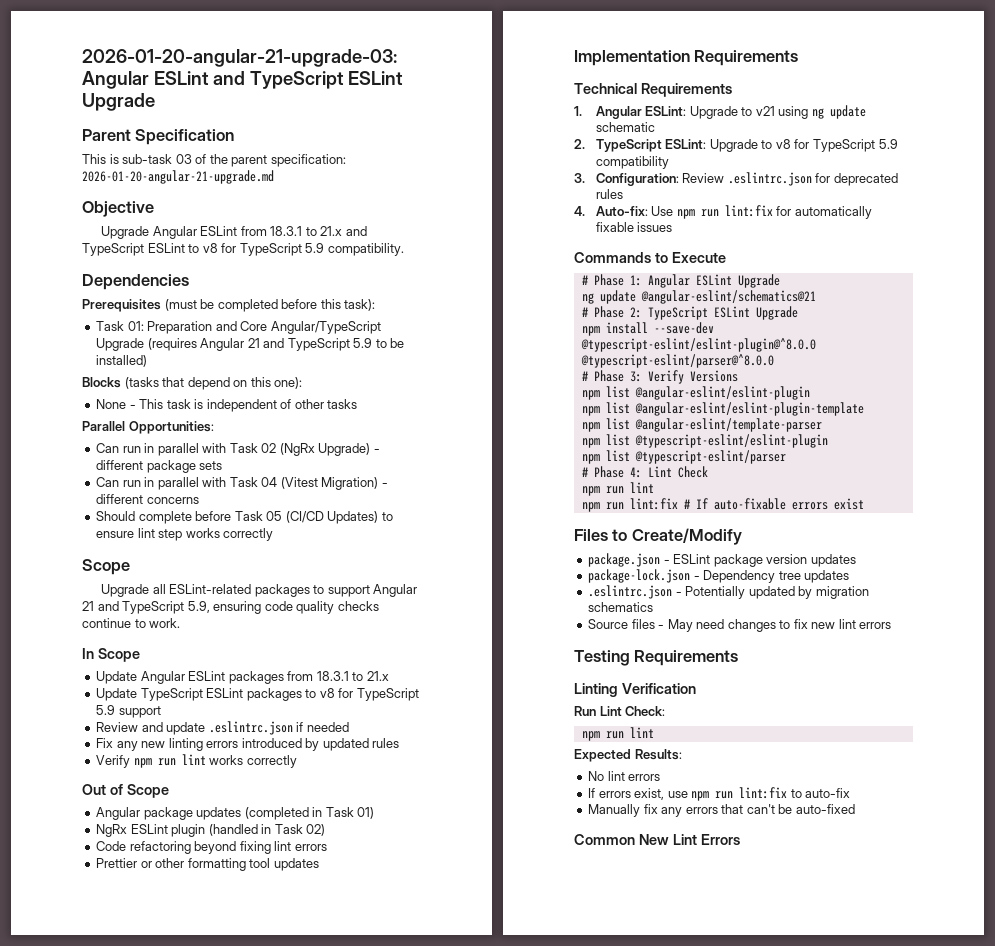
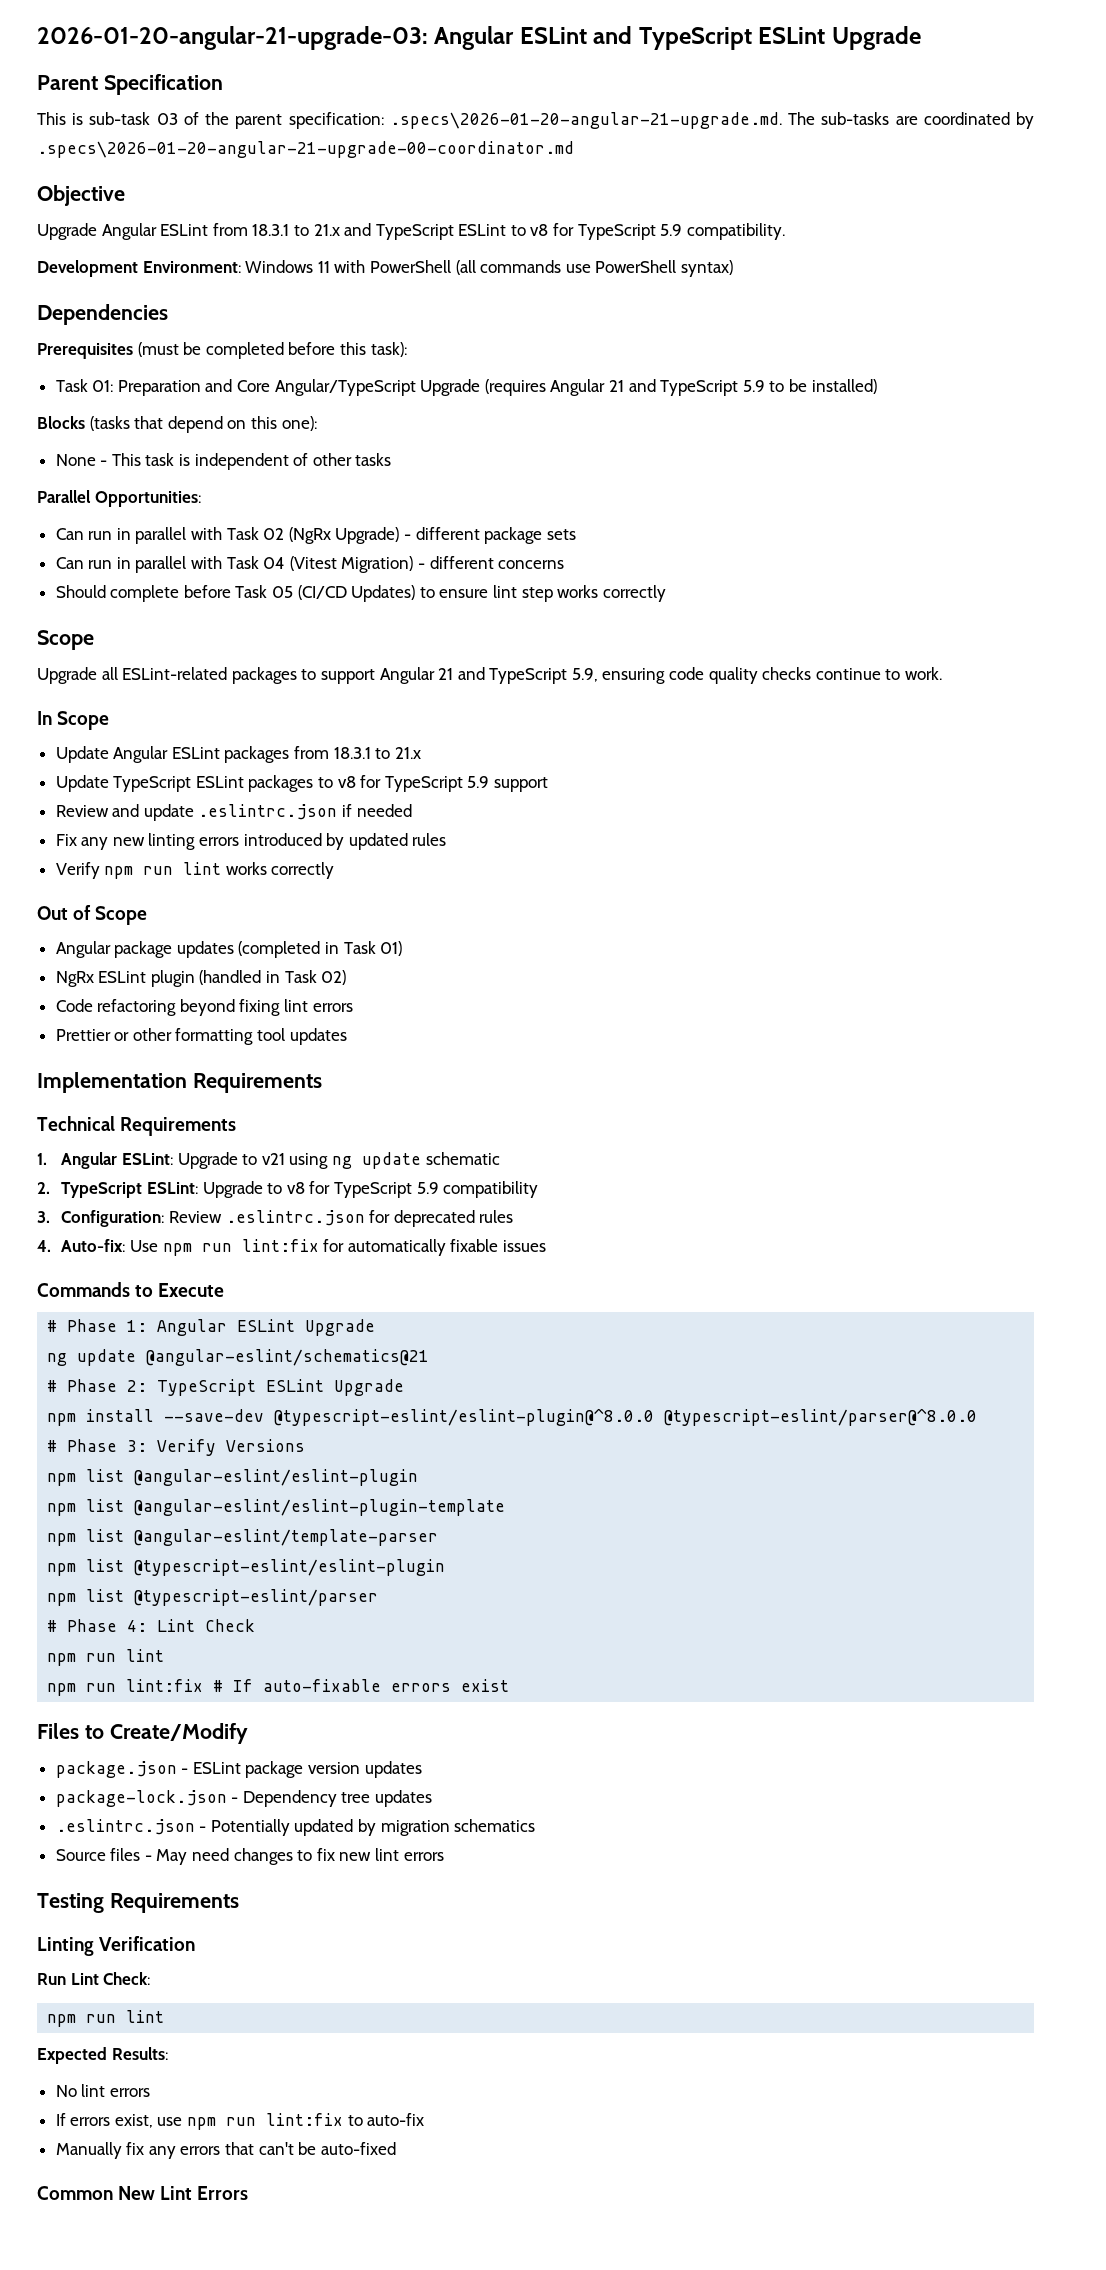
- This is sub-task 03 of the parent specification: 2026-01-20-angular-21-upgrade.md
+ This is sub-task 03 of the parent specification: .specs\2026-01-20-angular-21-upgrade.md. The sub-tasks are coordinated by .specs\2026-01-20-angular-21-upgrade-00-coordinator.md
+ Development Environment: Windows 11 with PowerShell (all commands use PowerShell syntax)

